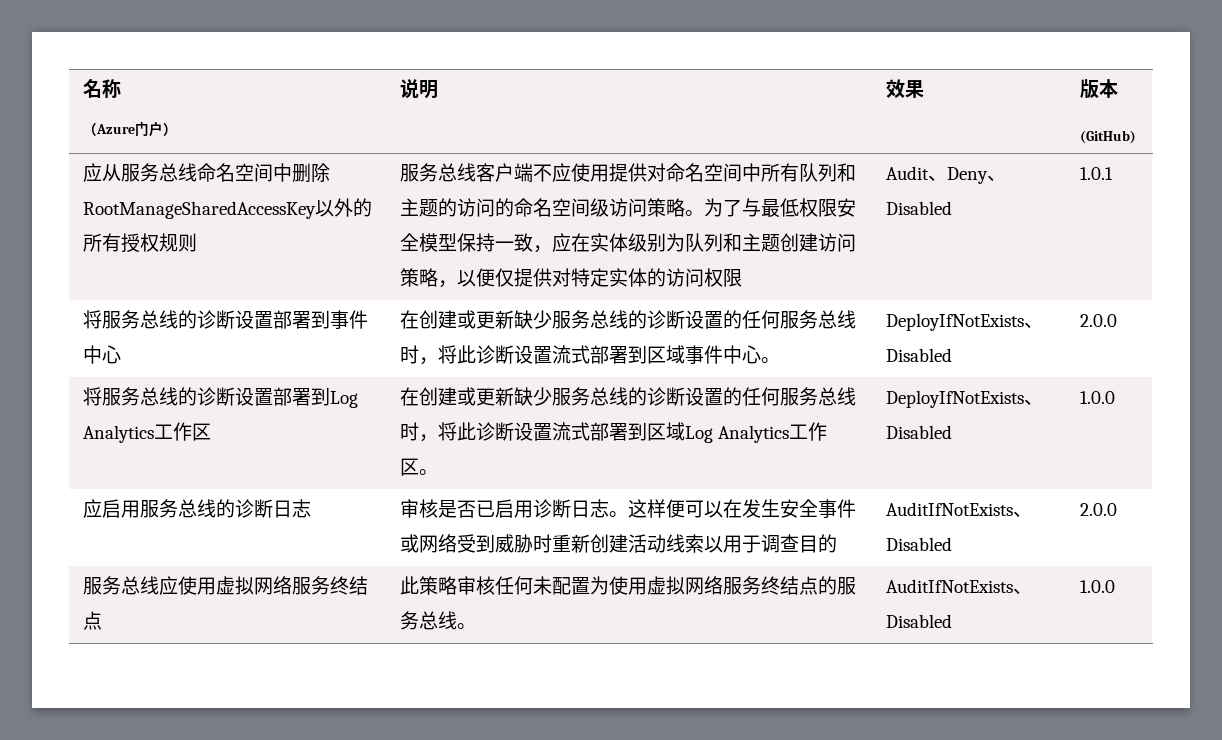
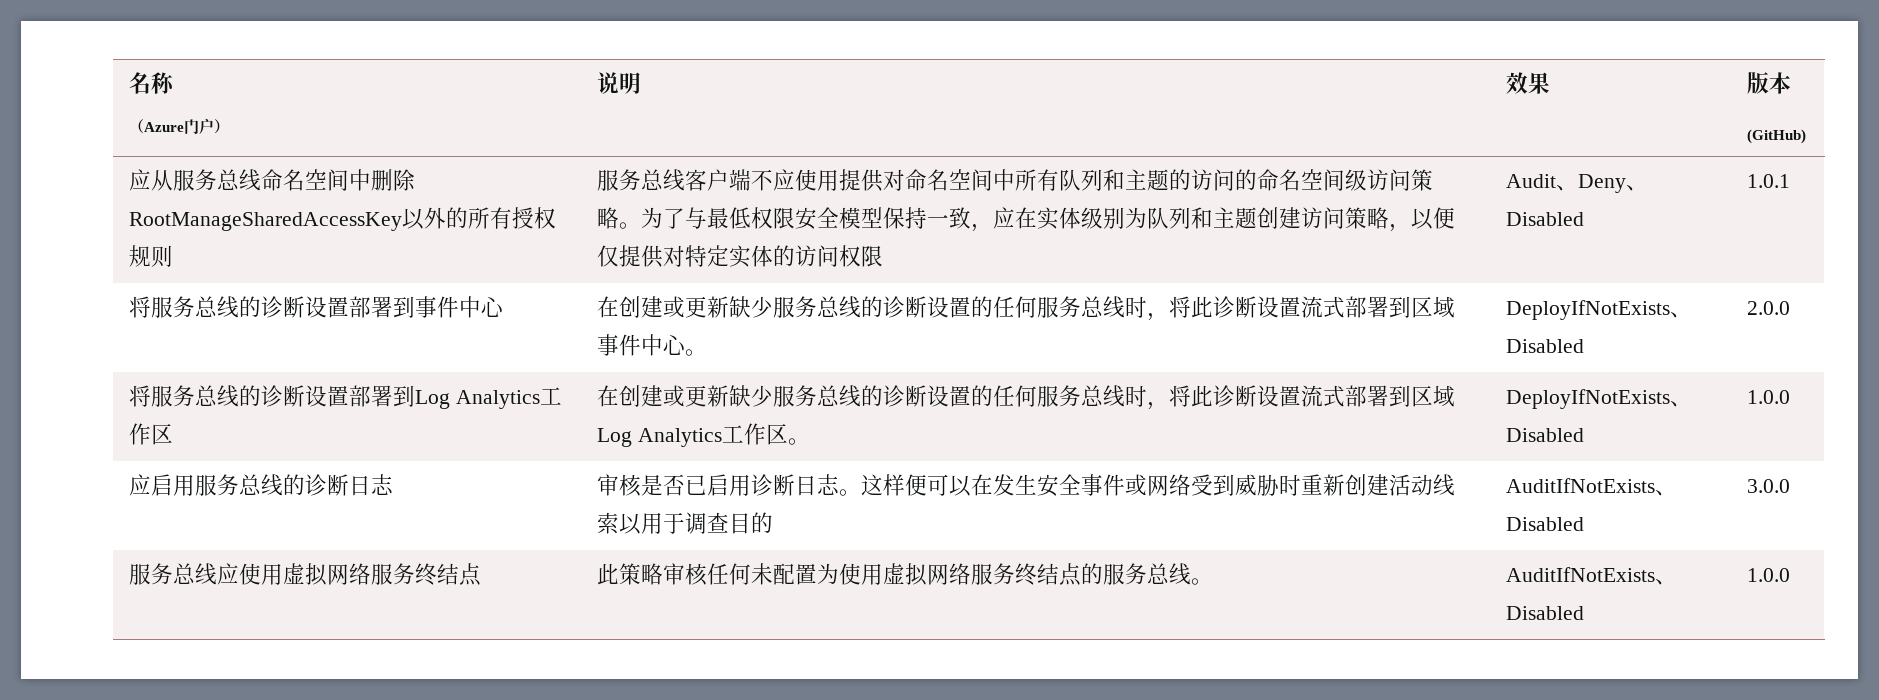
- 应启用服务总线的诊断日志 | 审核是否已启用诊断日志。这样便可以在发生安全事件或网络受到威胁时重新创建活动线索以用于调查目的 | AuditIfNotExists、Disabled | 2.0.0
+ 应启用服务总线的诊断日志 | 审核是否已启用诊断日志。这样便可以在发生安全事件或网络受到威胁时重新创建活动线索以用于调查目的 | AuditIfNotExists、Disabled | 3.0.0

